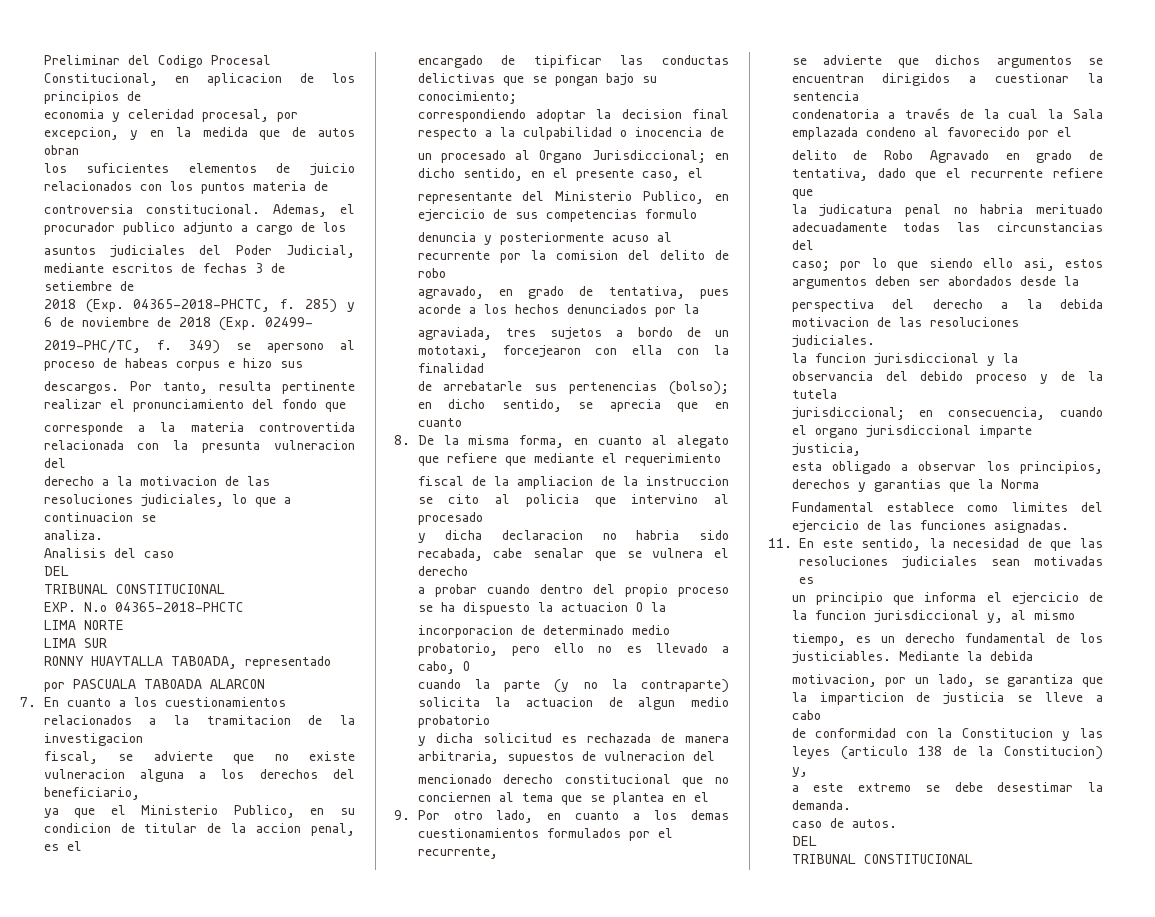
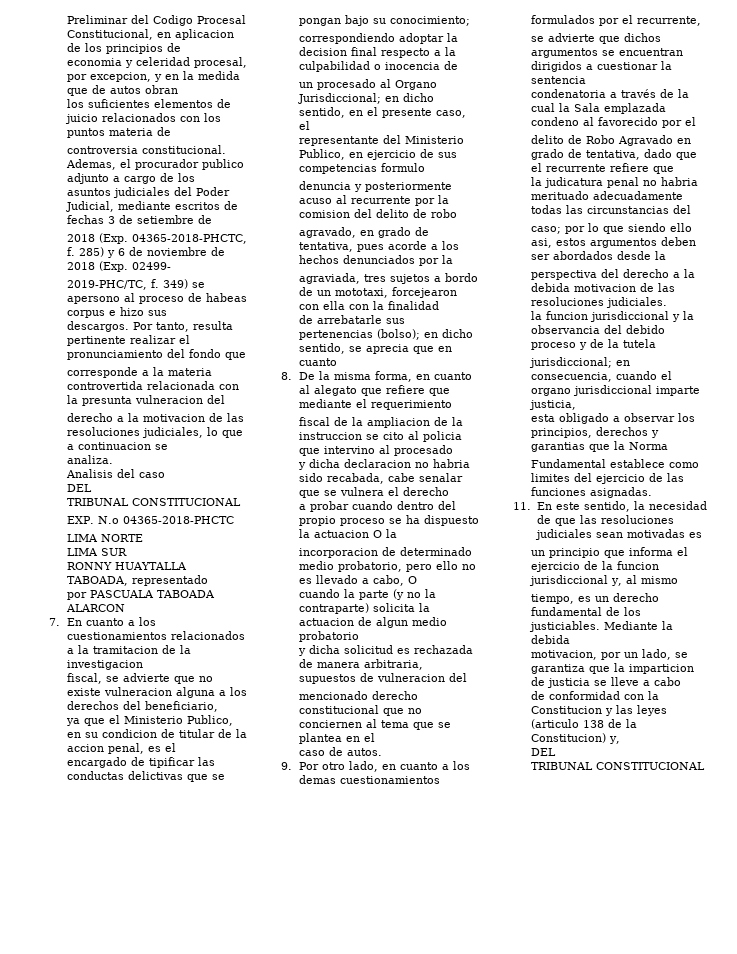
+ caso de autos.
- a este extremo se debe desestimar la demanda.
- caso de autos.

